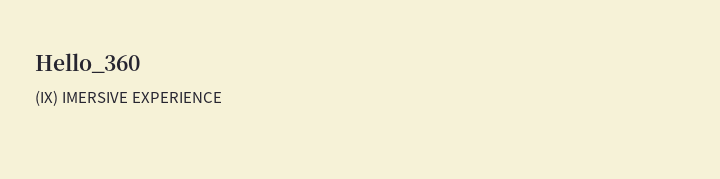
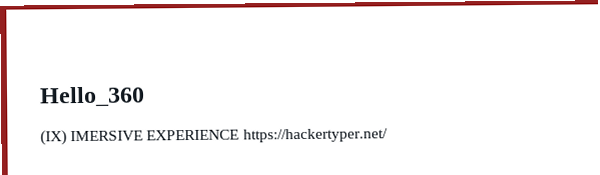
- (IX) IMERSIVE EXPERIENCE
+ (IX) IMERSIVE EXPERIENCE https://hackertyper.net/

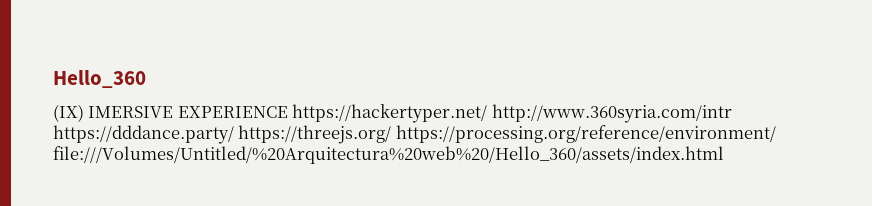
- (IX) IMERSIVE EXPERIENCE https://hackertyper.net/
+ (IX) IMERSIVE EXPERIENCE https://hackertyper.net/ http://www.360syria.com/intr https://dddance.party/ https://threejs.org/ https://processing.org/reference/environment/ file:///Volumes/Untitled/%20Arquitectura%20web%20/Hello_360/assets/index.html

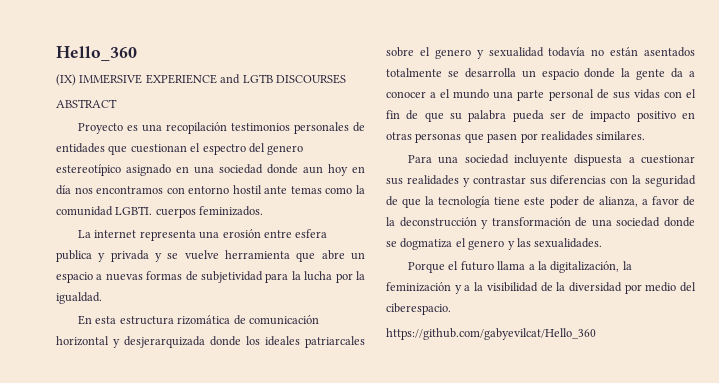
- (IX) IMERSIVE EXPERIENCE https://hackertyper.net/ http://www.360syria.com/intr https://dddance.party/ https://threejs.org/ https://processing.org/reference/environment/ file:///Volumes/Untitled/%20Arquitectura%20web%20/Hello_360/assets/index.html
+ (IX) IMMERSIVE EXPERIENCE and LGTB DISCOURSES
+ ABSTRACT
+ Proyecto es una recopilación testimonios personales de entidades que cuestionan el espectro del genero estereotípico asignado en una sociedad donde aun hoy en día nos encontramos con entorno hostil ante temas como la comunidad LGBTI. cuerpos feminizados.
+ La internet representa una erosión entre esfera publica y privada y se vuelve herramienta que abre un espacio a nuevas formas de subjetividad para la lucha por la igualdad.
+ En esta estructura rizomática de comunicación horizontal y desjerarquizada donde los ideales patriarcales sobre el genero y sexualidad todavía no están asentados totalmente se desarrolla un espacio donde la gente da a conocer a el mundo una parte personal de sus vidas con el fin de que su palabra pueda ser de impacto positivo en otras personas que pasen por realidades similares.
+ Para una sociedad incluyente dispuesta a cuestionar sus realidades y contrastar sus diferencias con la seguridad de que la tecnología tiene este poder de alianza, a favor de la deconstrucción y transformación de una sociedad donde se dogmatiza el genero y las sexualidades.
+ Porque el futuro llama a la digitalización, la feminización y a la visibilidad de la diversidad por medio del ciberespacio.
+ https://github.com/gabyevilcat/Hello_360

